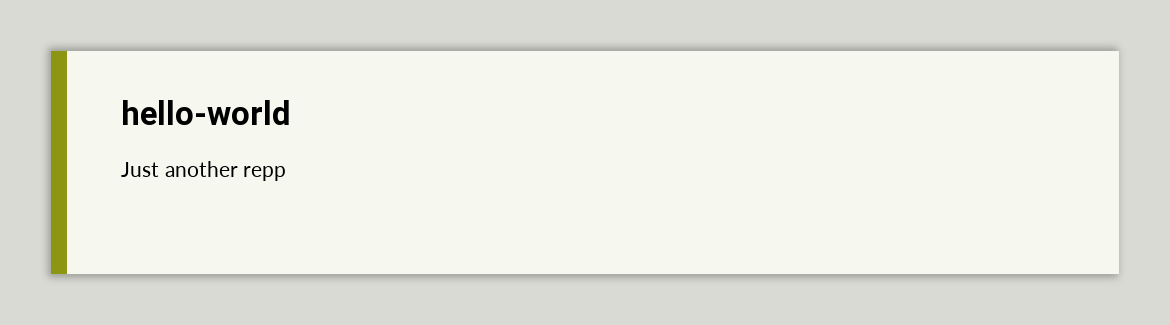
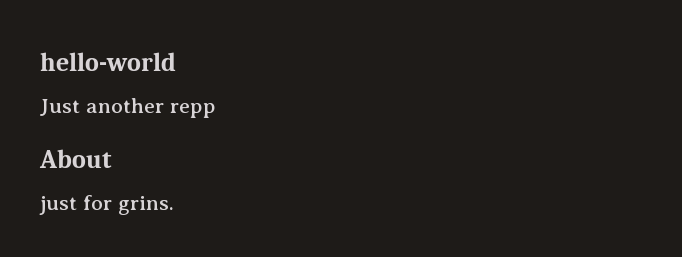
+ About
+ just for grins.

